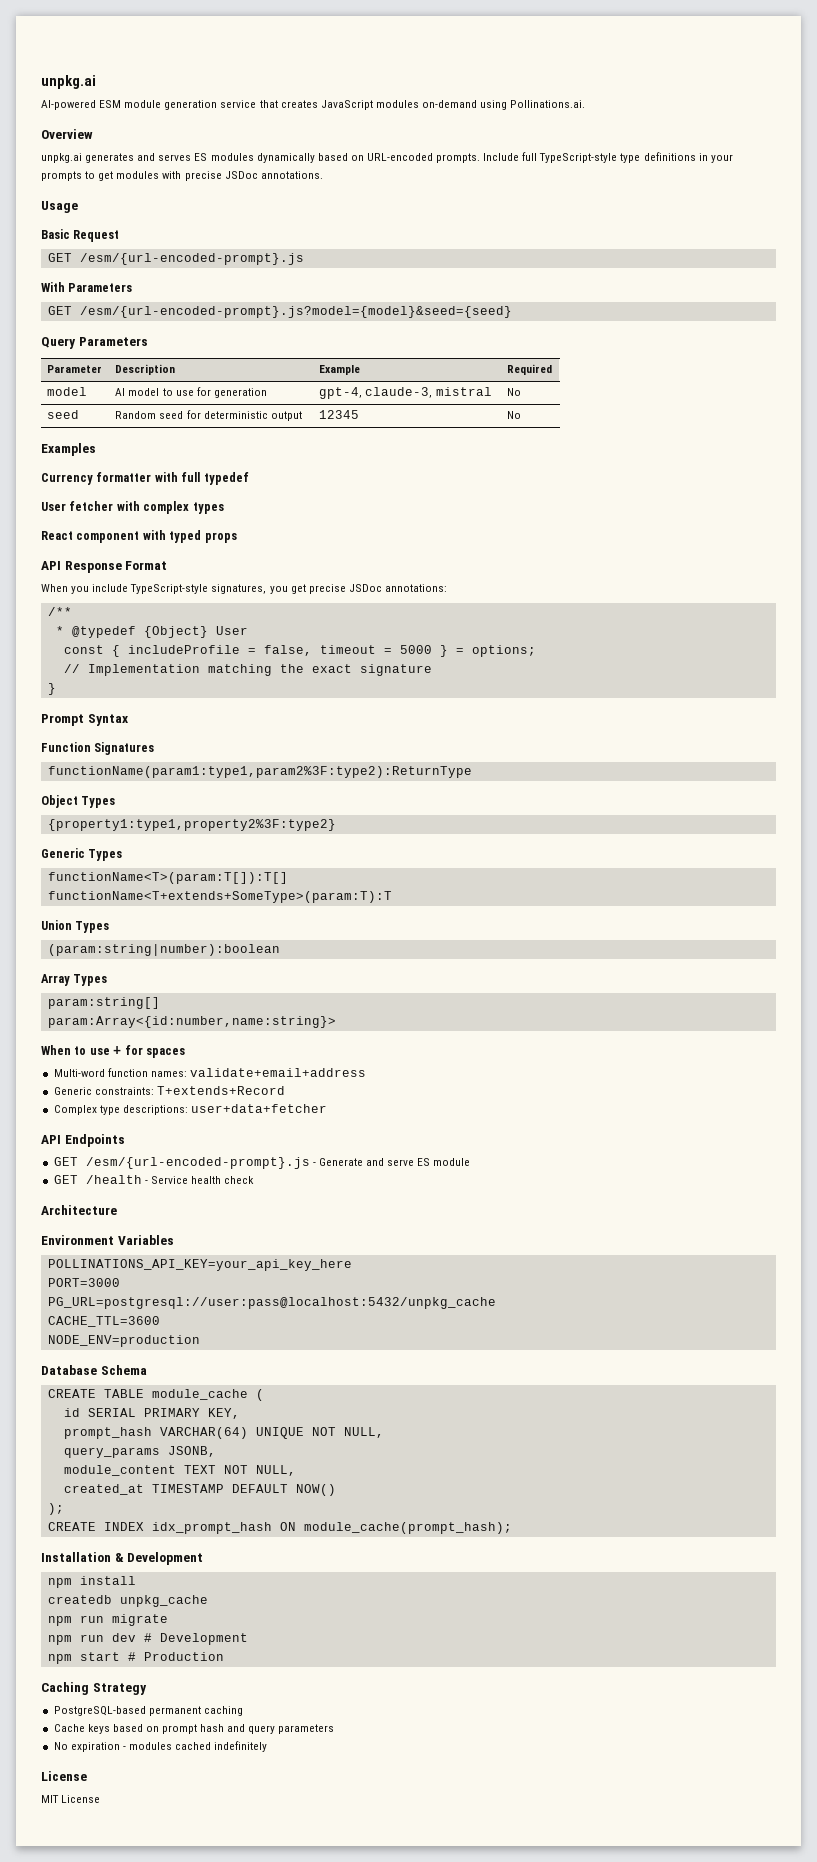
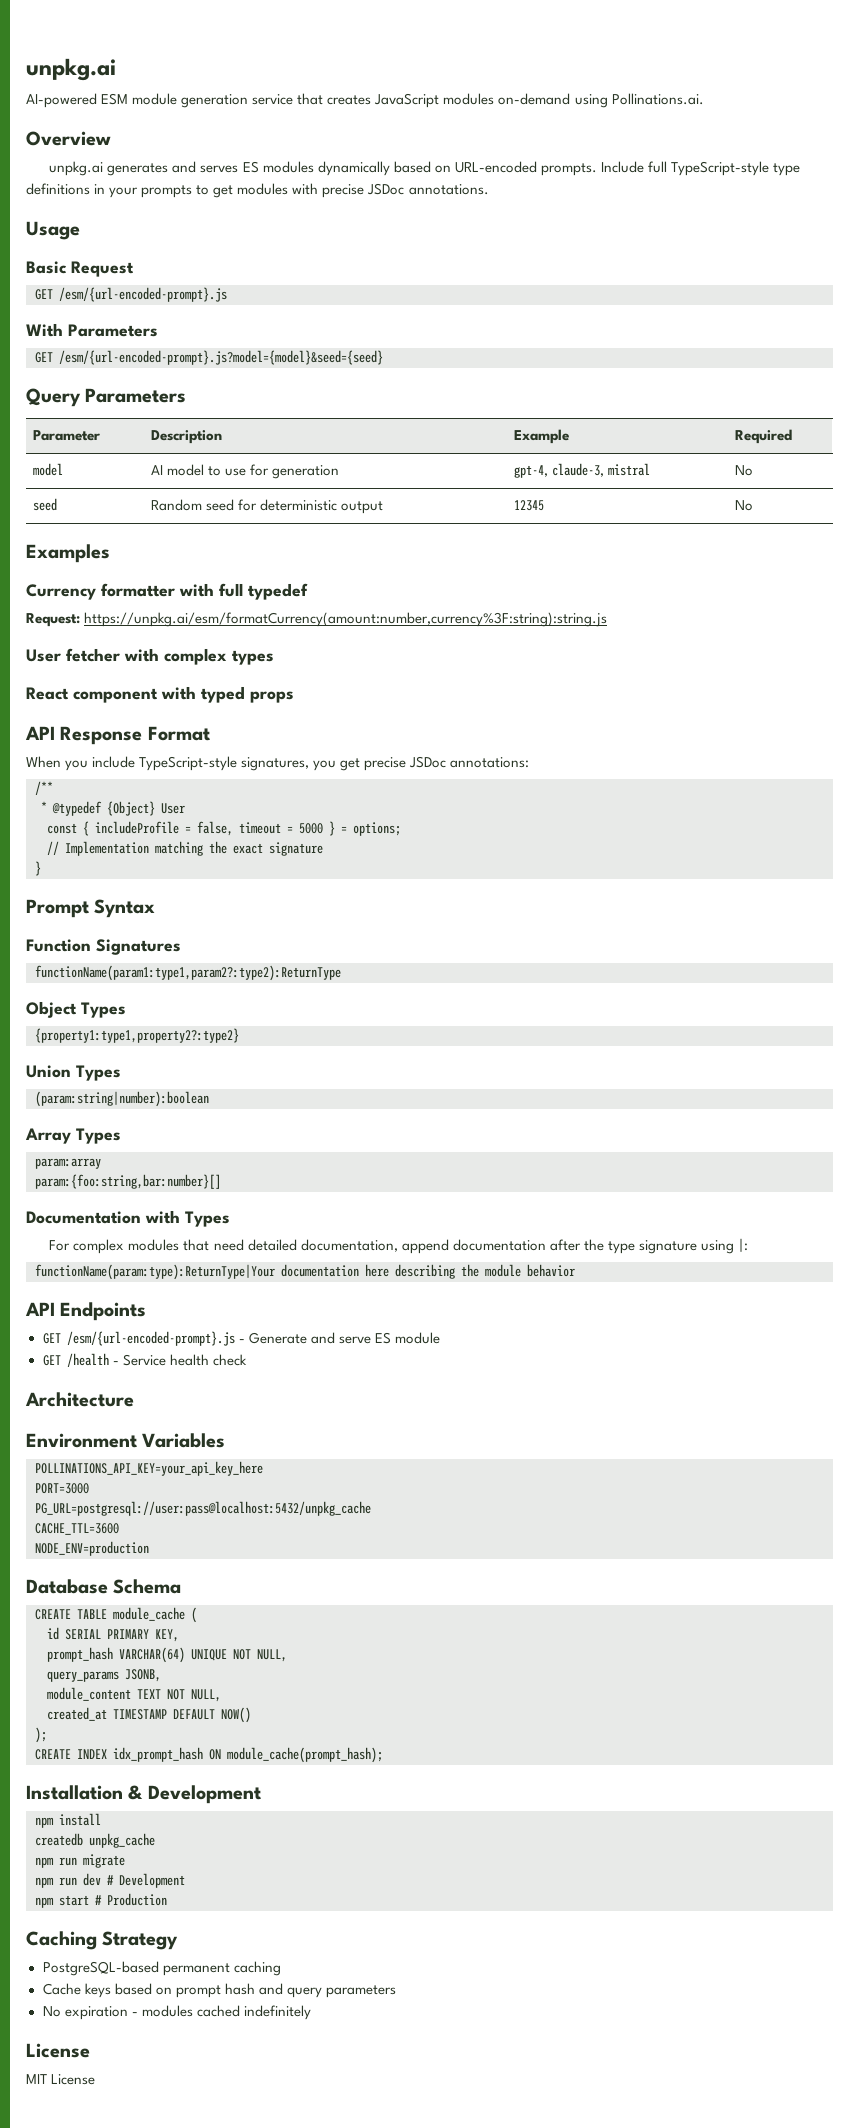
+ Request: https://unpkg.ai/esm/formatCurrency(amount:number,currency%3F:string):string.js
- functionName(param1:type1,param2%3F:type2):ReturnType
+ functionName(param1:type1,param2?:type2):ReturnType
- {property1:type1,property2%3F:type2}
- Generic Types
- functionName<T>(param:T[]):T[]
- functionName<T+extends+SomeType>(param:T):T
+ {property1:type1,property2?:type2}
- param:string[]
- param:Array<{id:number,name:string}>
- When to use + for spaces
- Multi-word function names: validate+email+address
- Generic constraints: T+extends+Record
- Complex type descriptions: user+data+fetcher
+ param:array
+ param:{foo:string,bar:number}[]
+ Documentation with Types
+ For complex modules that need detailed documentation, append documentation after the type signature using |:
+ functionName(param:type):ReturnType|Your documentation here describing the module behavior

